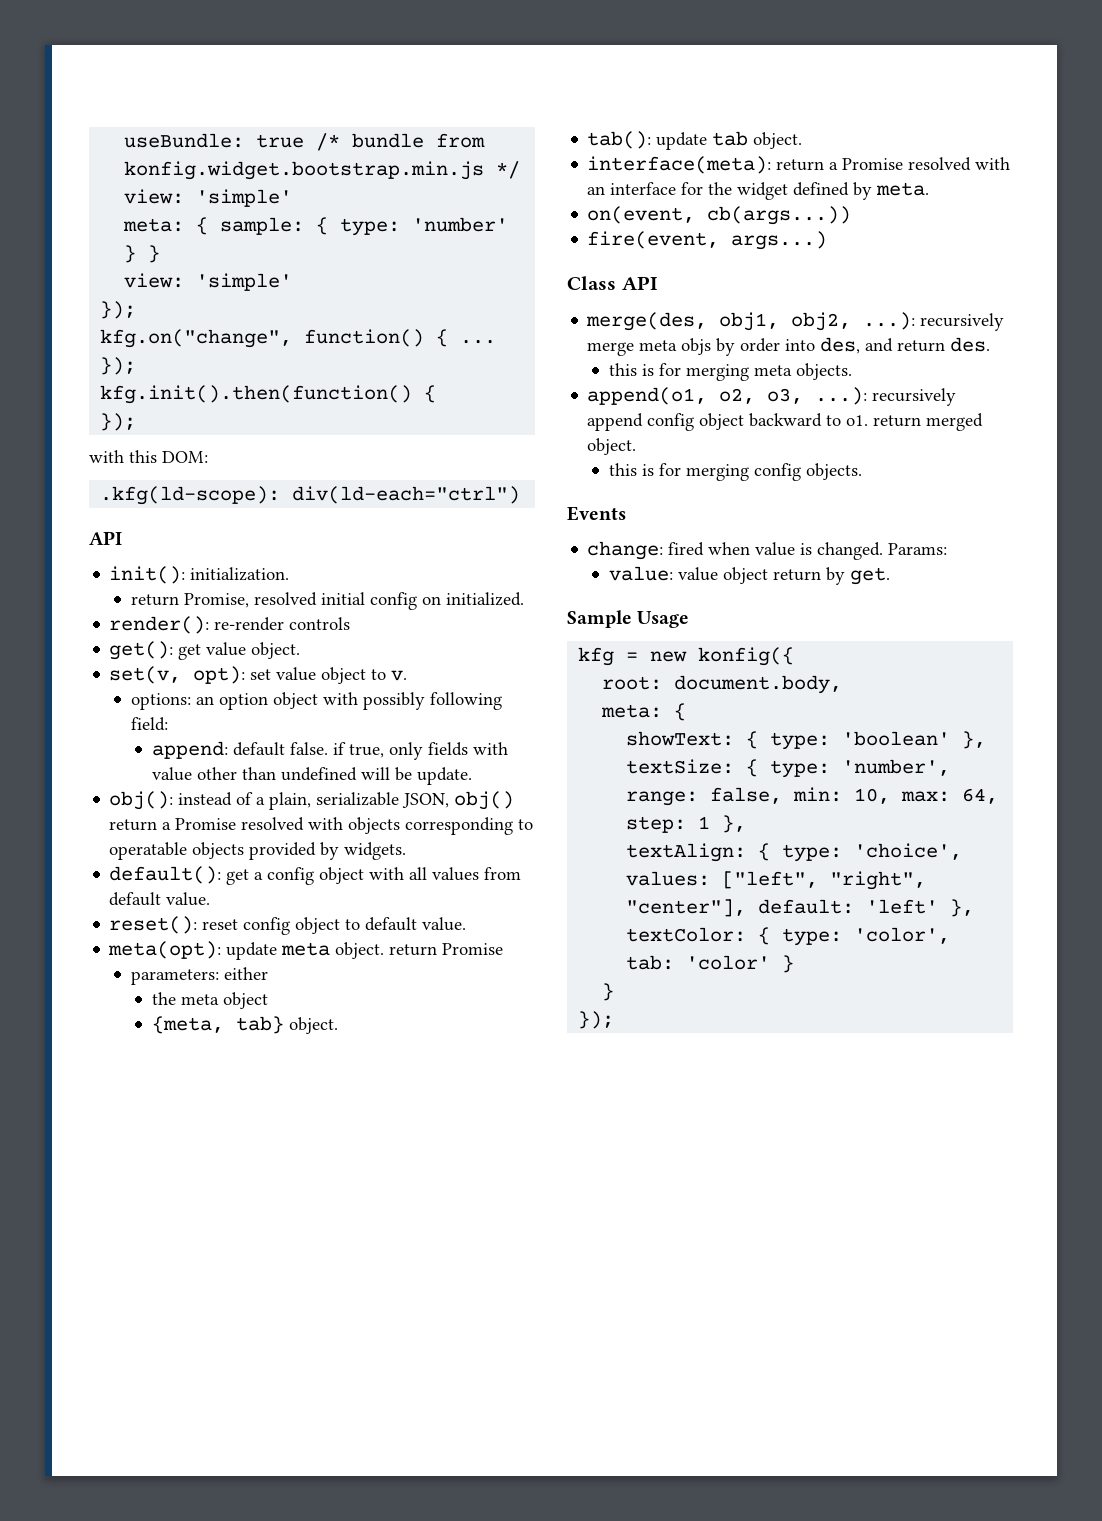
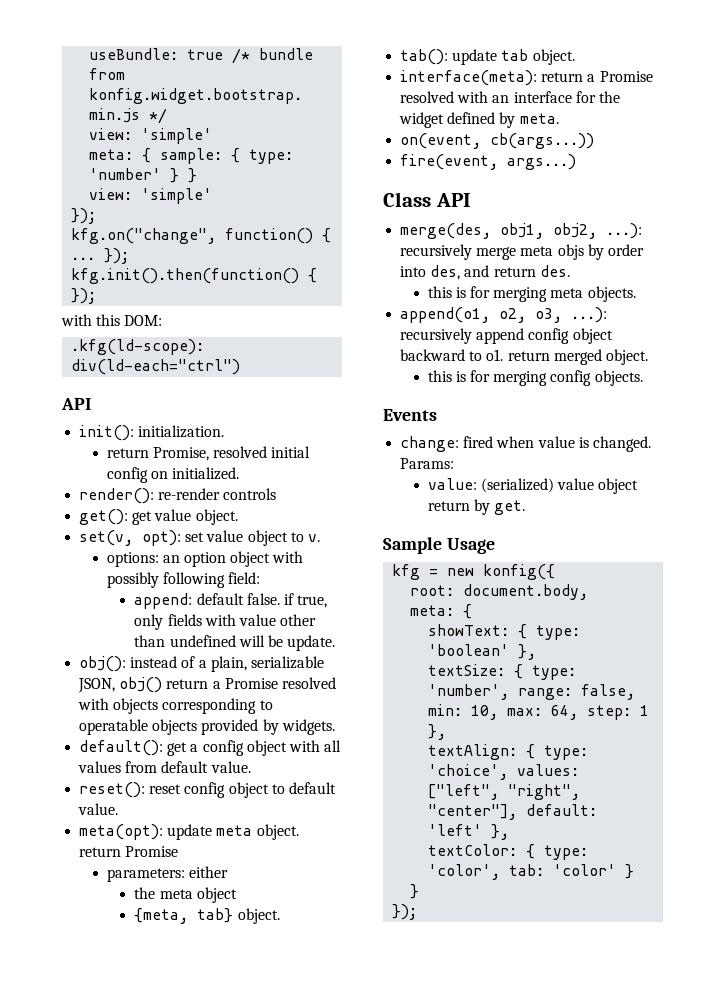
- value: value object return by get.
+ value: (serialized) value object return by get.

